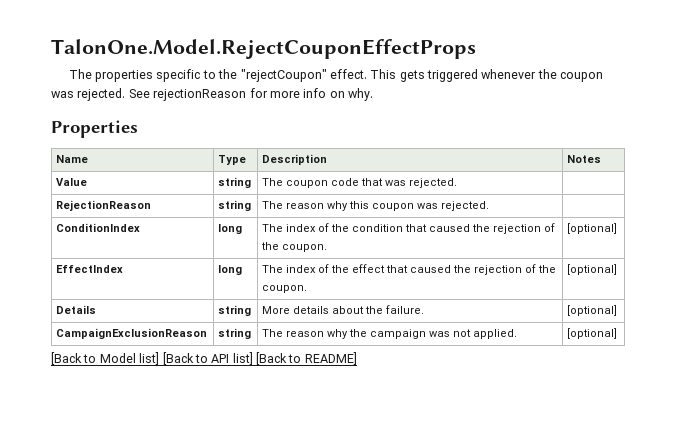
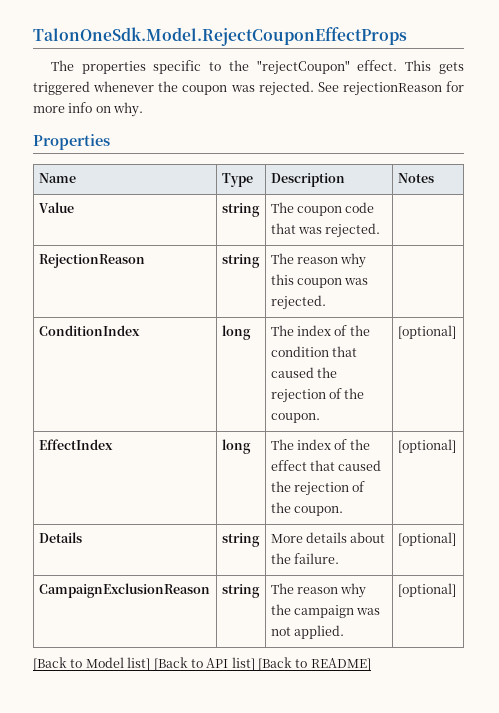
- TalonOne.Model.RejectCouponEffectProps
+ TalonOneSdk.Model.RejectCouponEffectProps

